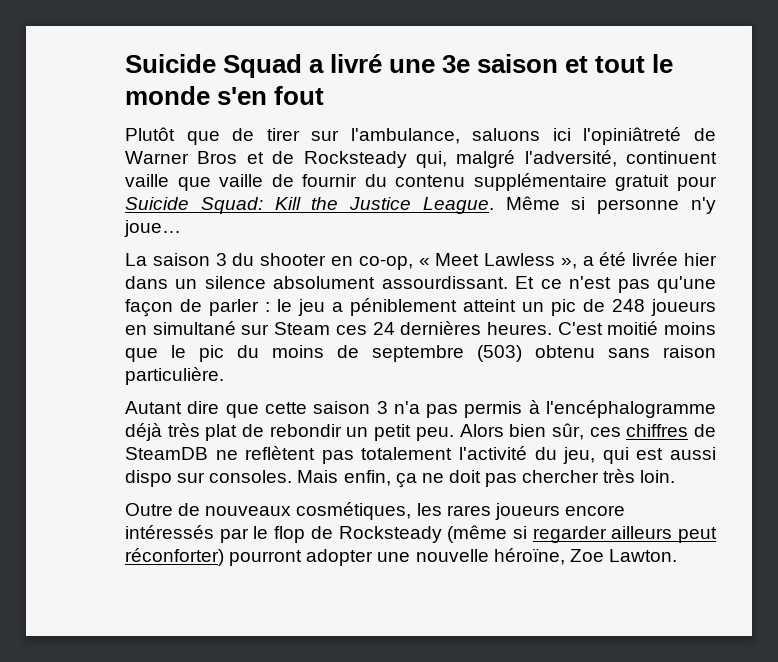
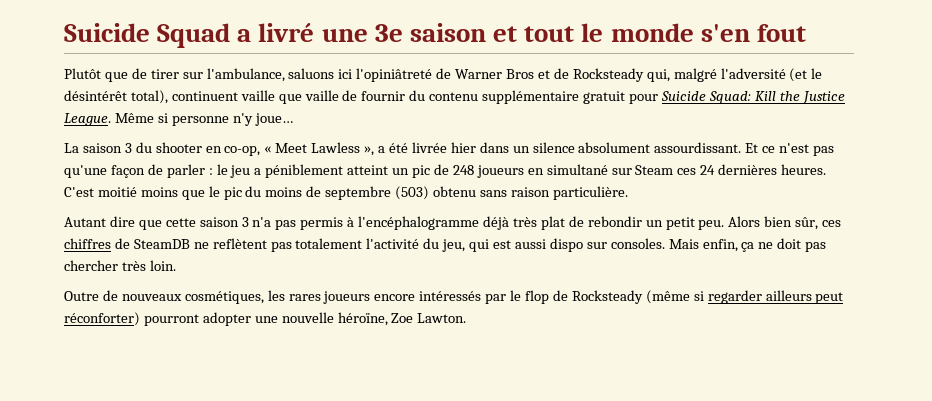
- Plutôt que de tirer sur l'ambulance, saluons ici l'opiniâtreté de Warner Bros et de Rocksteady qui, malgré l'adversité, continuent vaille que vaille de fournir du contenu supplémentaire gratuit pour Suicide Squad: Kill the Justice League.
+ Plutôt que de tirer sur l'ambulance, saluons ici l'opiniâtreté de Warner Bros et de Rocksteady qui, malgré l'adversité (et le désintérêt total), continuent vaille que vaille de fournir du contenu supplémentaire gratuit pour Suicide Squad: Kill the Justice League.

